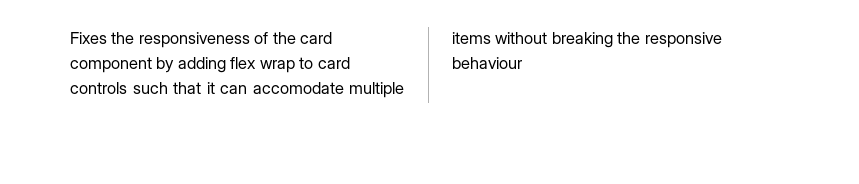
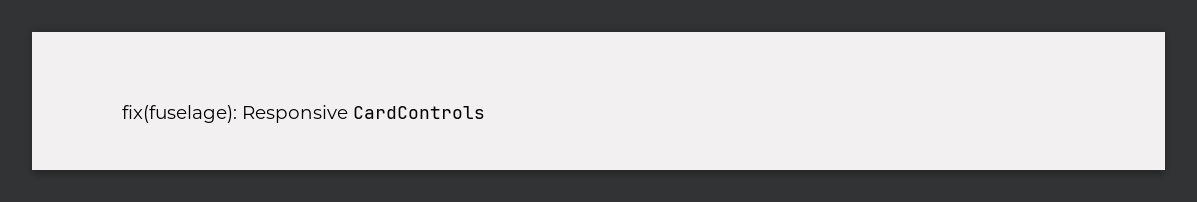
- Fixes the responsiveness of the card component by adding flex wrap to card controls such that it can accomodate multiple items without breaking the responsive behaviour
+ fix(fuselage): Responsive CardControls

